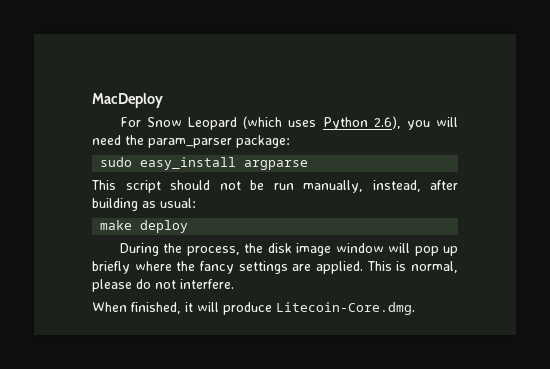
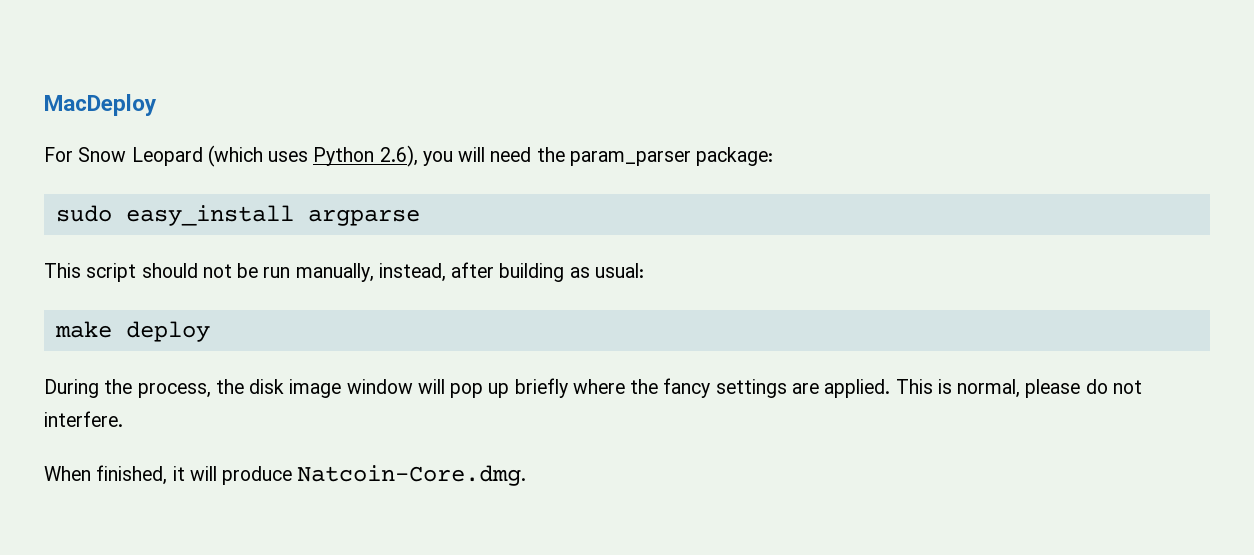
- When finished, it will produce Litecoin-Core.dmg.
+ When finished, it will produce Natcoin-Core.dmg.

